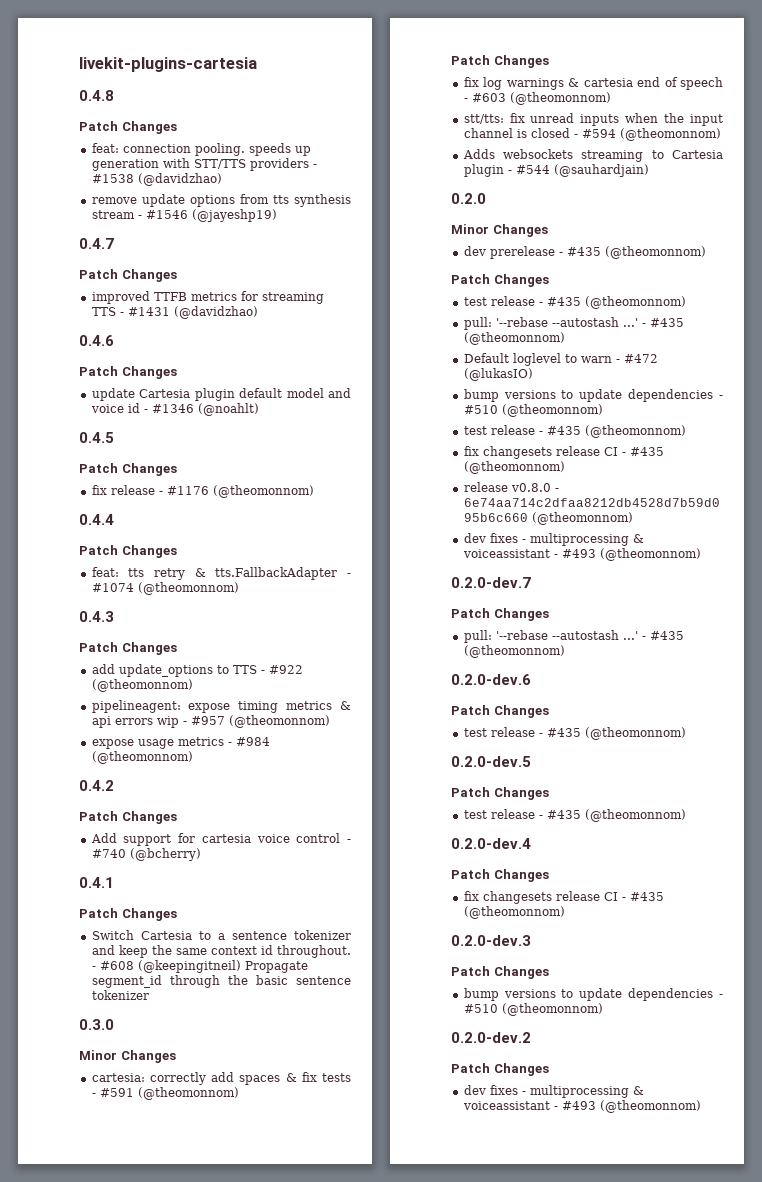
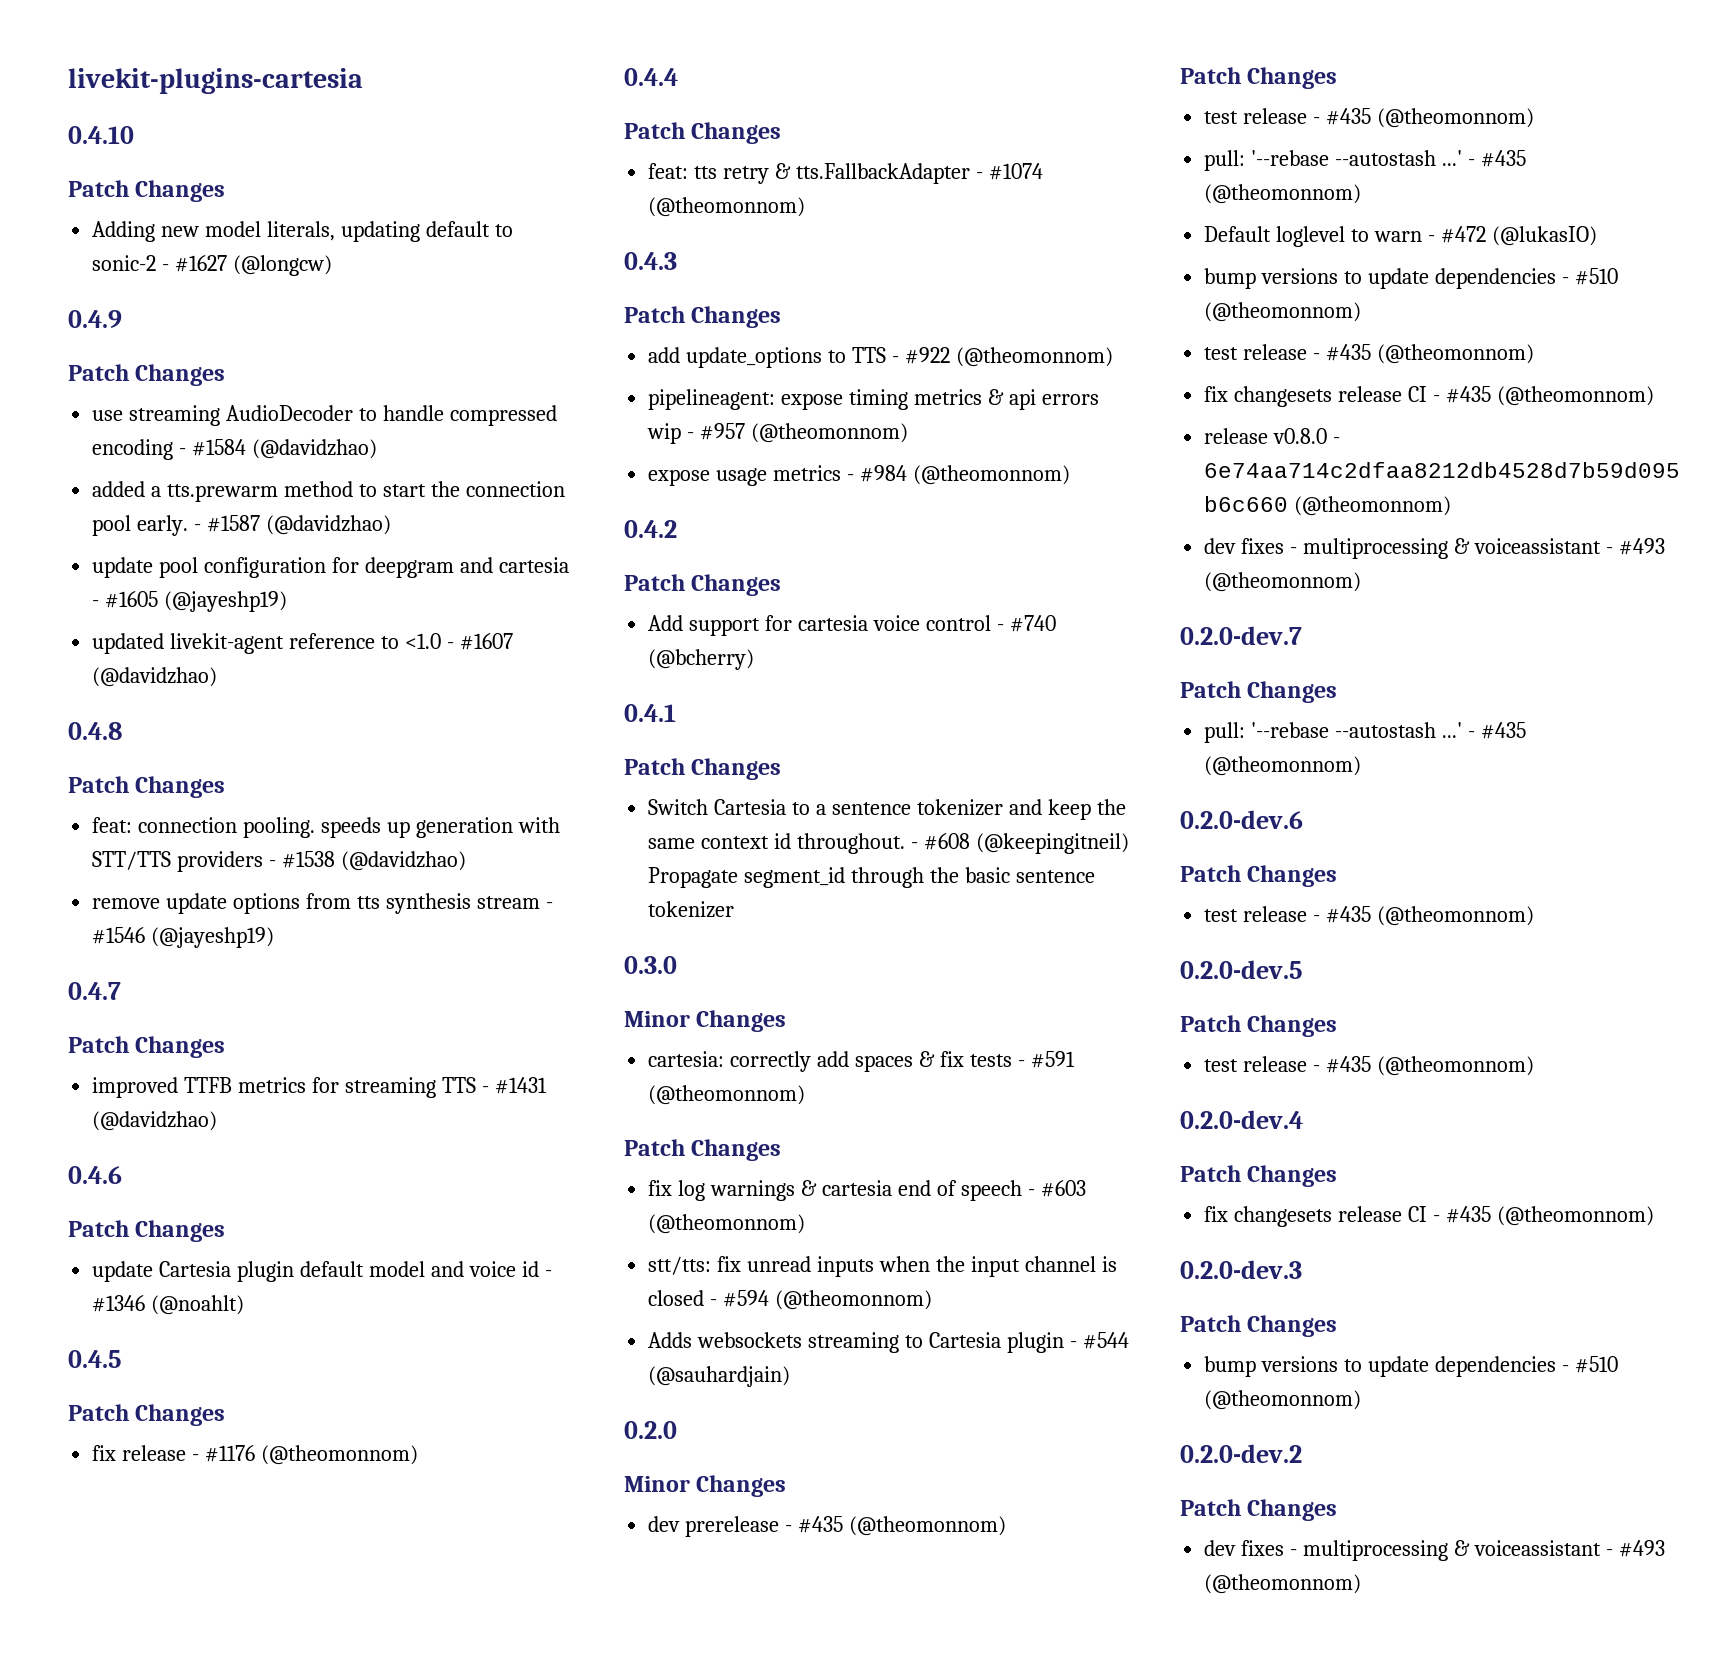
+ 0.4.10
+ Patch Changes
+ Adding new model literals, updating default to sonic-2 - #1627 (@longcw)
+ 0.4.9
+ Patch Changes
+ use streaming AudioDecoder to handle compressed encoding - #1584 (@davidzhao)
+ added a tts.prewarm method to start the connection pool early. - #1587 (@davidzhao)
+ update pool configuration for deepgram and cartesia - #1605 (@jayeshp19)
+ updated livekit-agent reference to <1.0 - #1607 (@davidzhao)

